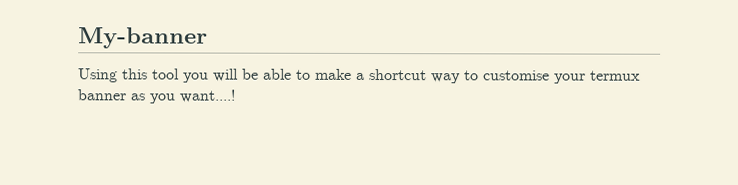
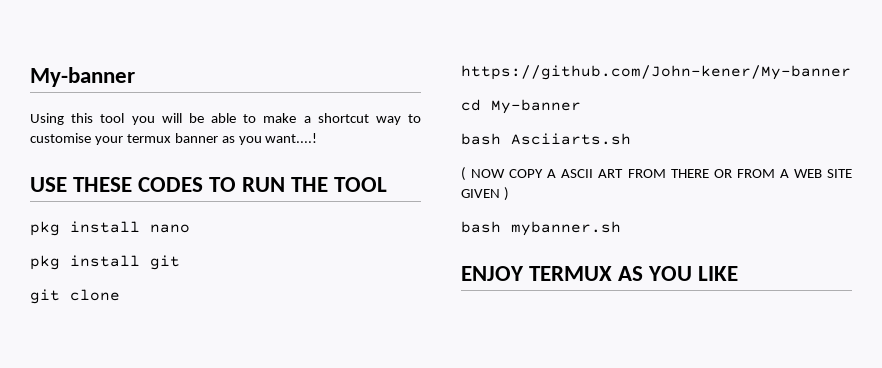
+ USE THESE CODES TO RUN THE TOOL
+ pkg install nano
+ pkg install git
+ git clone https://github.com/John-kener/My-banner
+ cd My-banner
+ bash Asciiarts.sh
+ ( NOW COPY A ASCII ART FROM THERE OR FROM A WEB SITE GIVEN )
+ bash mybanner.sh
+ ENJOY TERMUX AS YOU LIKE

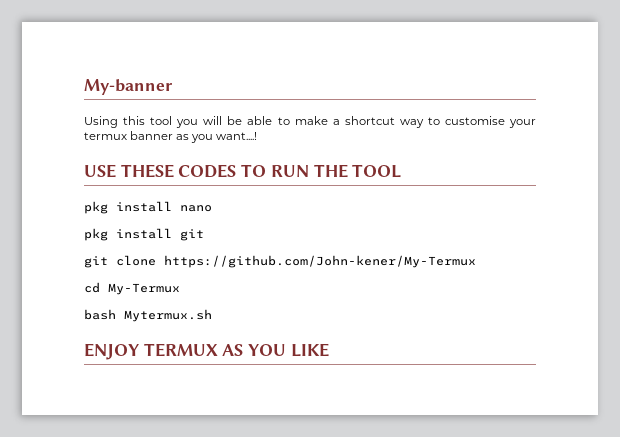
- git clone https://github.com/John-kener/My-banner
+ git clone https://github.com/John-kener/My-Termux
- cd My-banner
- bash Asciiarts.sh
- ( NOW COPY A ASCII ART FROM THERE OR FROM A WEB SITE GIVEN )
- bash mybanner.sh
+ cd My-Termux
+ bash Mytermux.sh

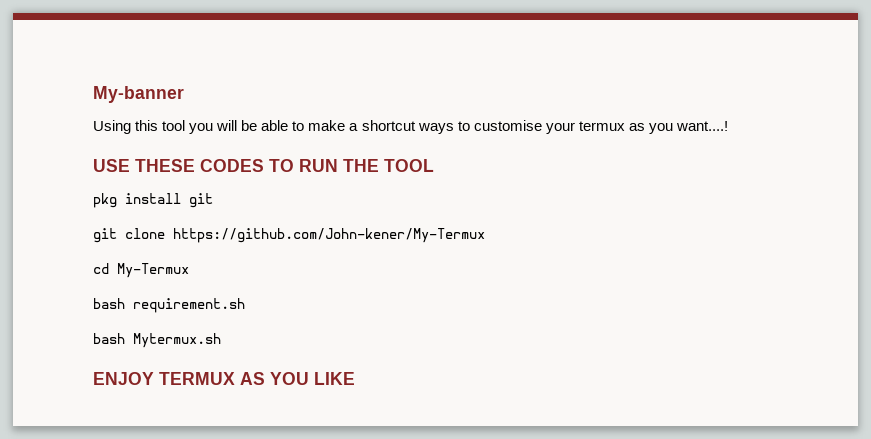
- Using this tool you will be able to make a shortcut way to customise your termux banner as you want....!
+ Using this tool you will be able to make a shortcut ways to customise your termux as you want....!
- pkg install nano
+ bash requirement.sh

